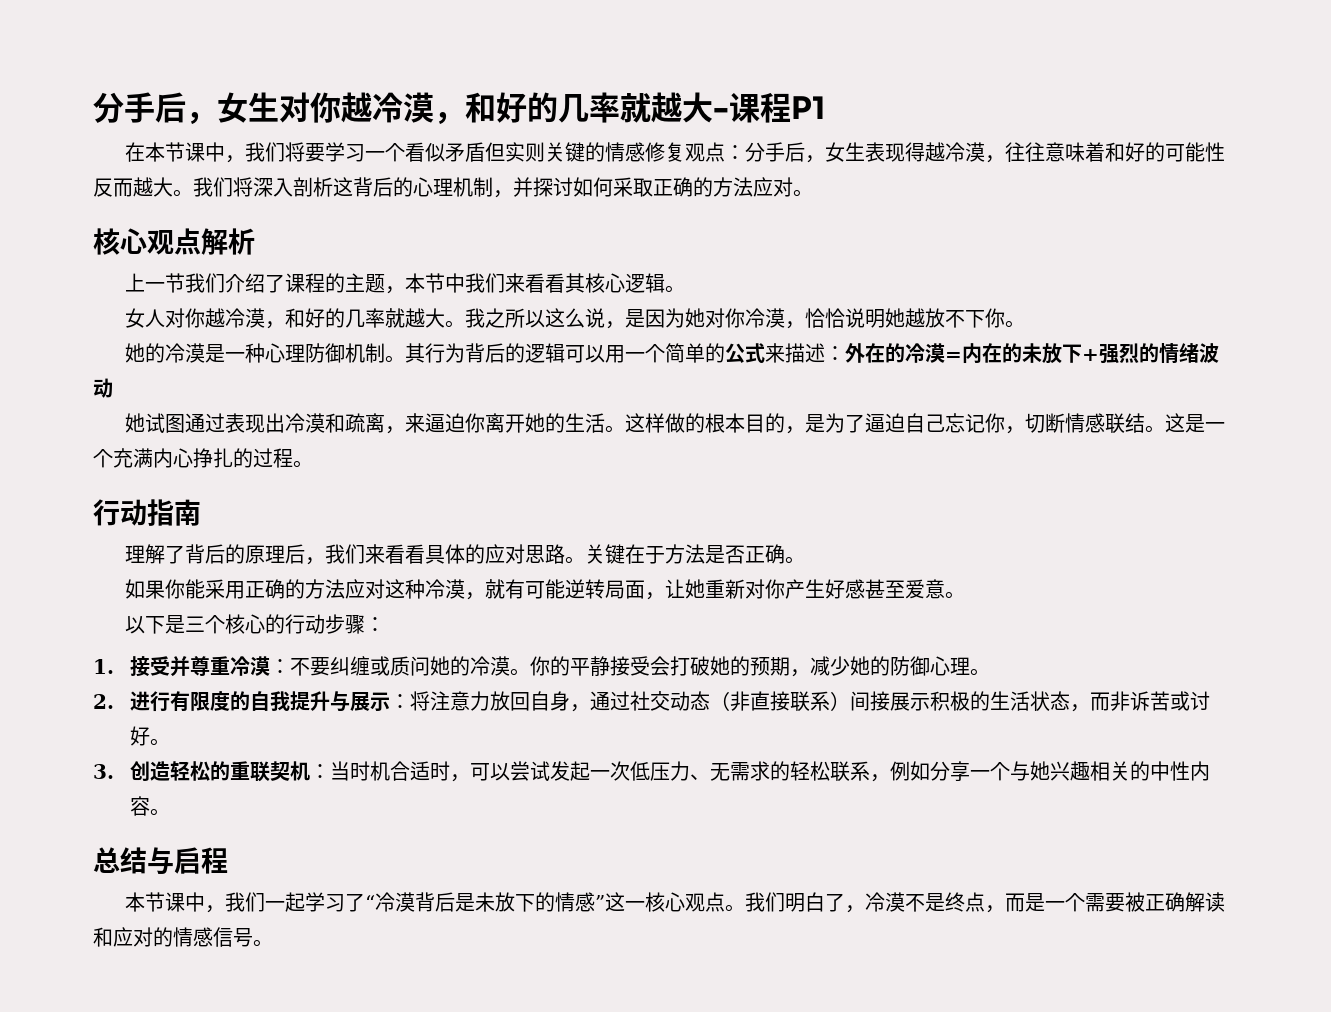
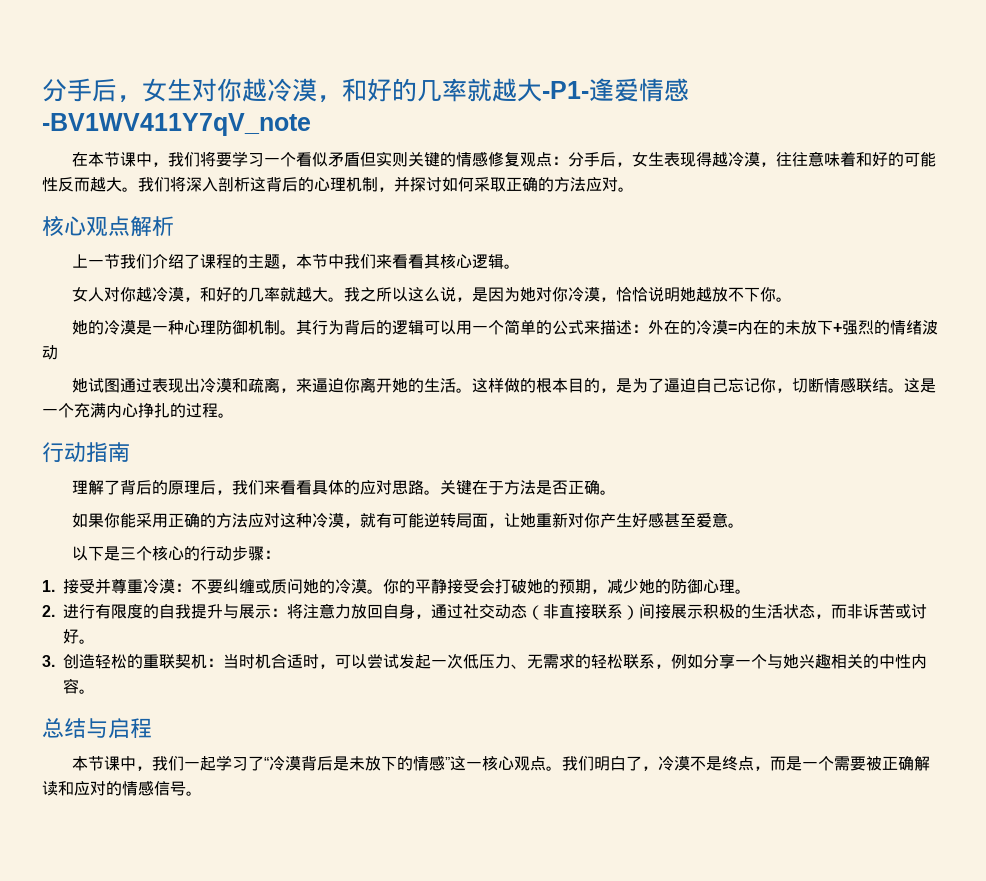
- 分手后，女生对你越冷漠，和好的几率就越大-课程P1
+ 分手后，女生对你越冷漠，和好的几率就越大-P1-逢爱情感-BV1WV411Y7qV_note

